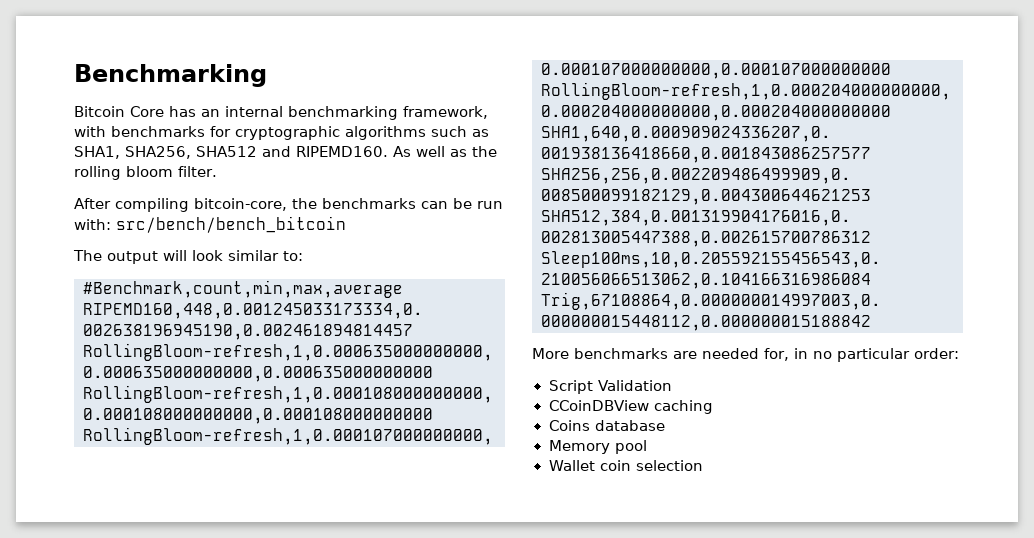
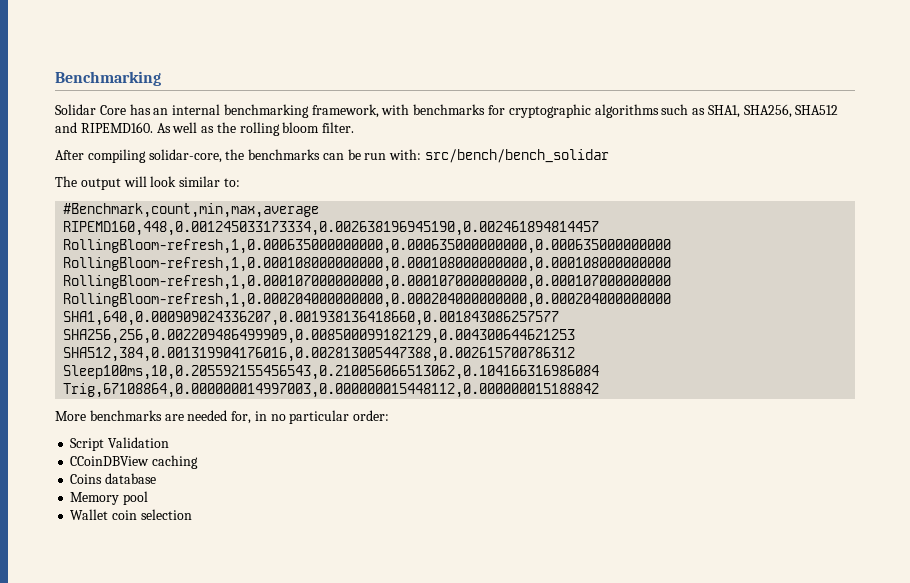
- Bitcoin Core has an internal benchmarking framework, with benchmarks for cryptographic algorithms such as SHA1, SHA256, SHA512 and RIPEMD160.
+ Solidar Core has an internal benchmarking framework, with benchmarks for cryptographic algorithms such as SHA1, SHA256, SHA512 and RIPEMD160.
- After compiling bitcoin-core, the benchmarks can be run with: src/bench/bench_bitcoin
+ After compiling solidar-core, the benchmarks can be run with: src/bench/bench_solidar

